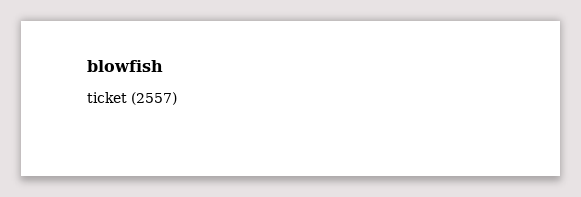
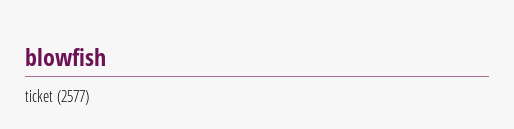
- ticket (2557)
+ ticket (2577)

